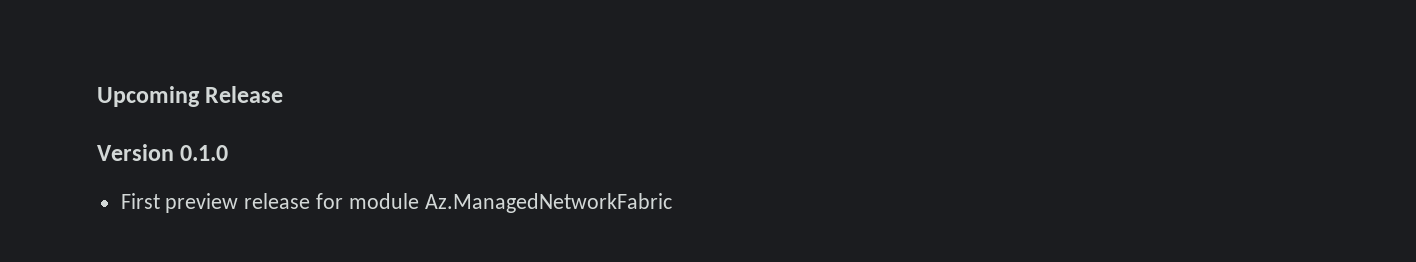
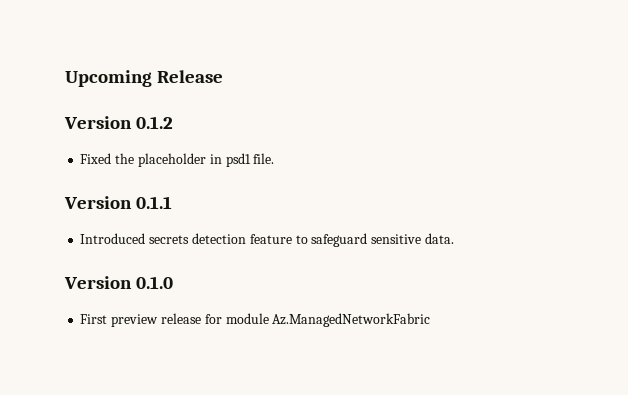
+ Version 0.1.2
+ Fixed the placeholder in psd1 file.
+ Version 0.1.1
+ Introduced secrets detection feature to safeguard sensitive data.

